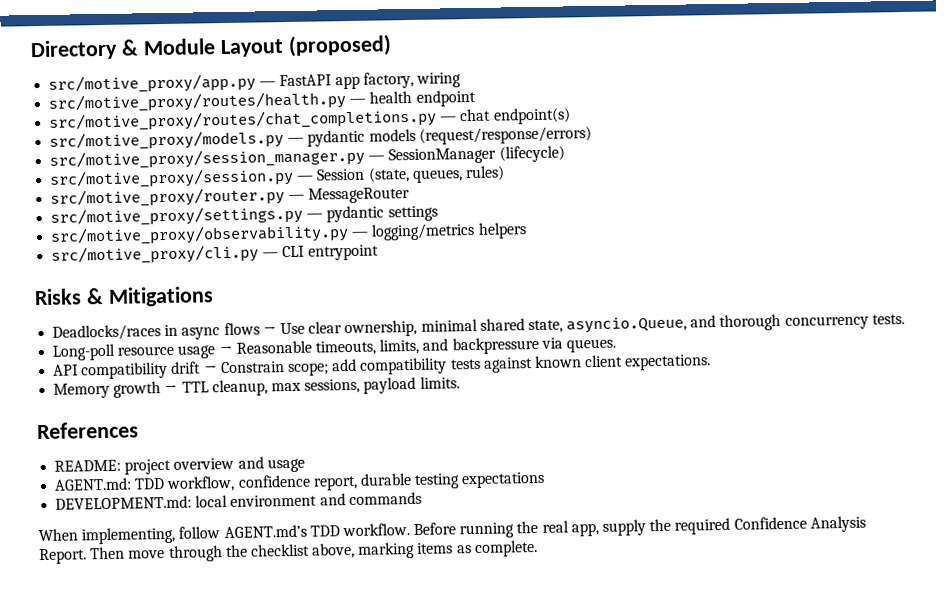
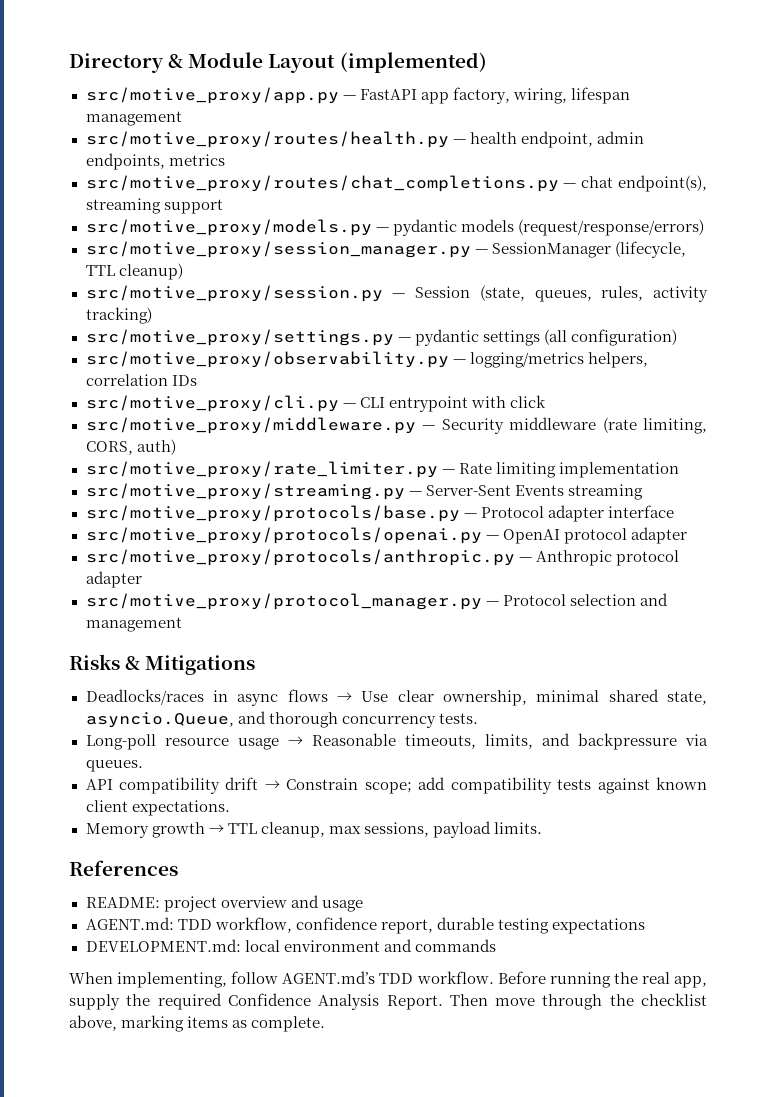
- Directory & Module Layout (proposed)
+ Directory & Module Layout (implemented)
- src/motive_proxy/app.py — FastAPI app factory, wiring
+ src/motive_proxy/app.py — FastAPI app factory, wiring, lifespan management
- src/motive_proxy/routes/health.py — health endpoint
+ src/motive_proxy/routes/health.py — health endpoint, admin endpoints, metrics
- src/motive_proxy/routes/chat_completions.py — chat endpoint(s)
+ src/motive_proxy/routes/chat_completions.py — chat endpoint(s), streaming support
- src/motive_proxy/session_manager.py — SessionManager (lifecycle)
+ src/motive_proxy/session_manager.py — SessionManager (lifecycle, TTL cleanup)
- src/motive_proxy/session.py — Session (state, queues, rules)
- src/motive_proxy/router.py — MessageRouter
+ src/motive_proxy/session.py — Session (state, queues, rules, activity tracking)
- src/motive_proxy/settings.py — pydantic settings
+ src/motive_proxy/settings.py — pydantic settings (all configuration)
- src/motive_proxy/observability.py — logging/metrics helpers
+ src/motive_proxy/observability.py — logging/metrics helpers, correlation IDs
- src/motive_proxy/cli.py — CLI entrypoint
+ src/motive_proxy/cli.py — CLI entrypoint with click
+ src/motive_proxy/middleware.py — Security middleware (rate limiting, CORS, auth)
+ src/motive_proxy/rate_limiter.py — Rate limiting implementation
+ src/motive_proxy/streaming.py — Server-Sent Events streaming
+ src/motive_proxy/protocols/base.py — Protocol adapter interface
+ src/motive_proxy/protocols/openai.py — OpenAI protocol adapter
+ src/motive_proxy/protocols/anthropic.py — Anthropic protocol adapter
+ src/motive_proxy/protocol_manager.py — Protocol selection and management

